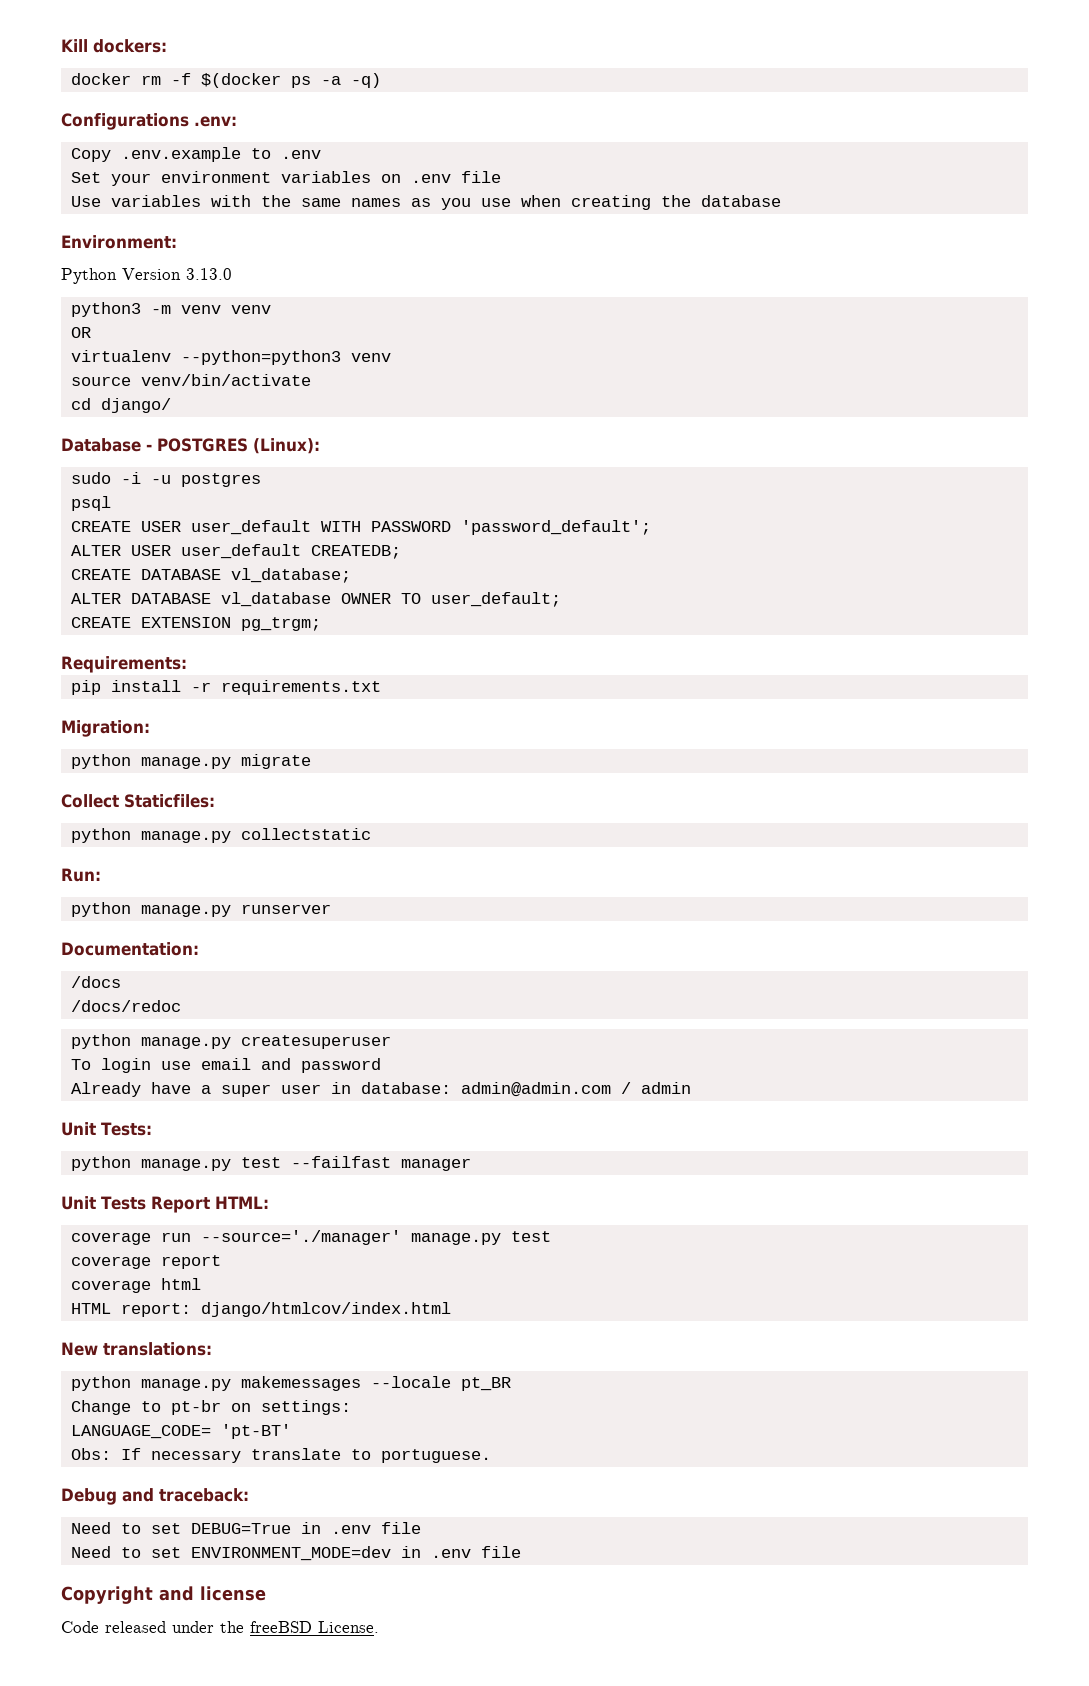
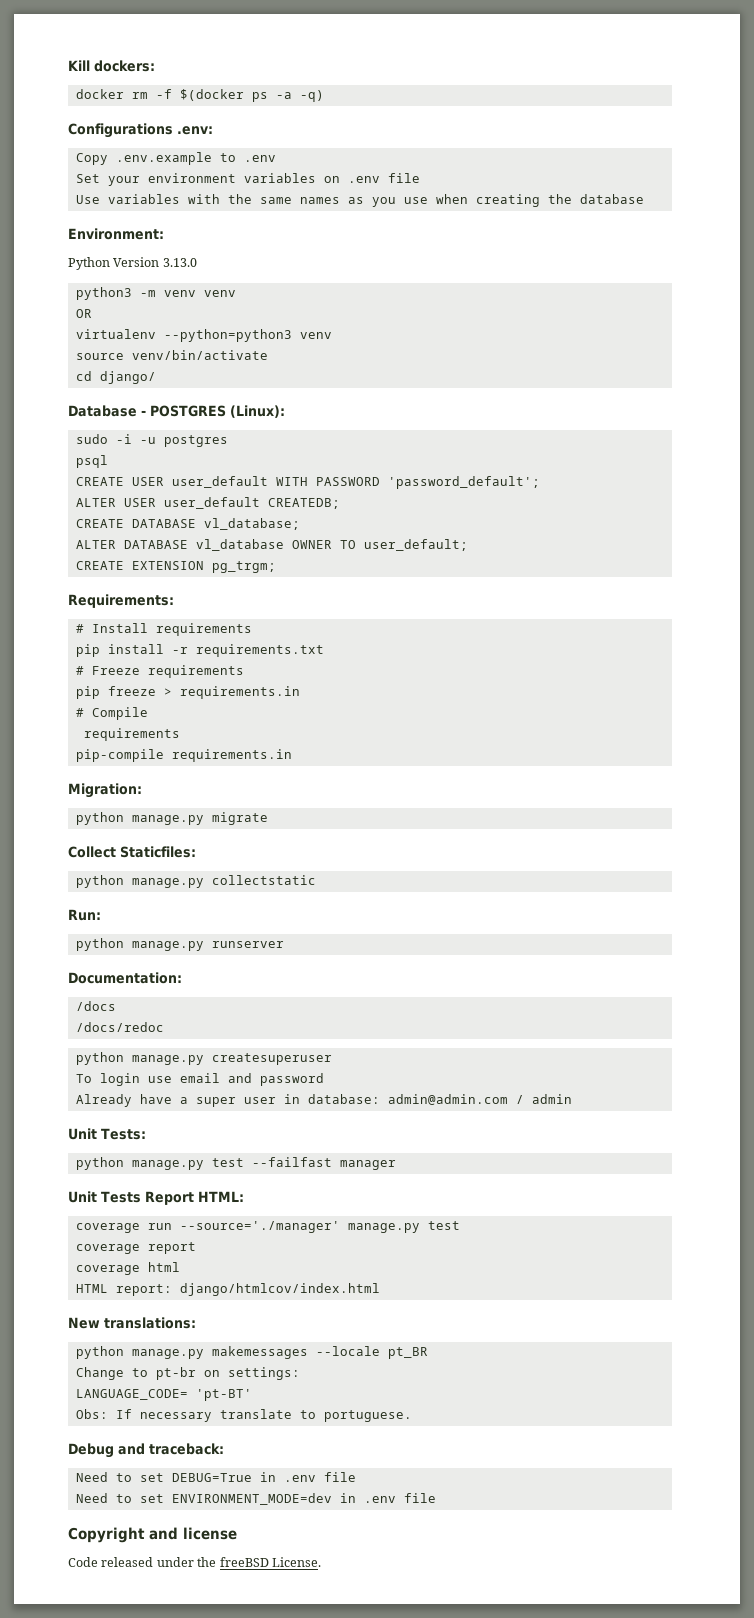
+ # Install requirements
+ # Freeze requirements
+ pip freeze > requirements.in
+ # Compile
+ requirements
+ pip-compile requirements.in

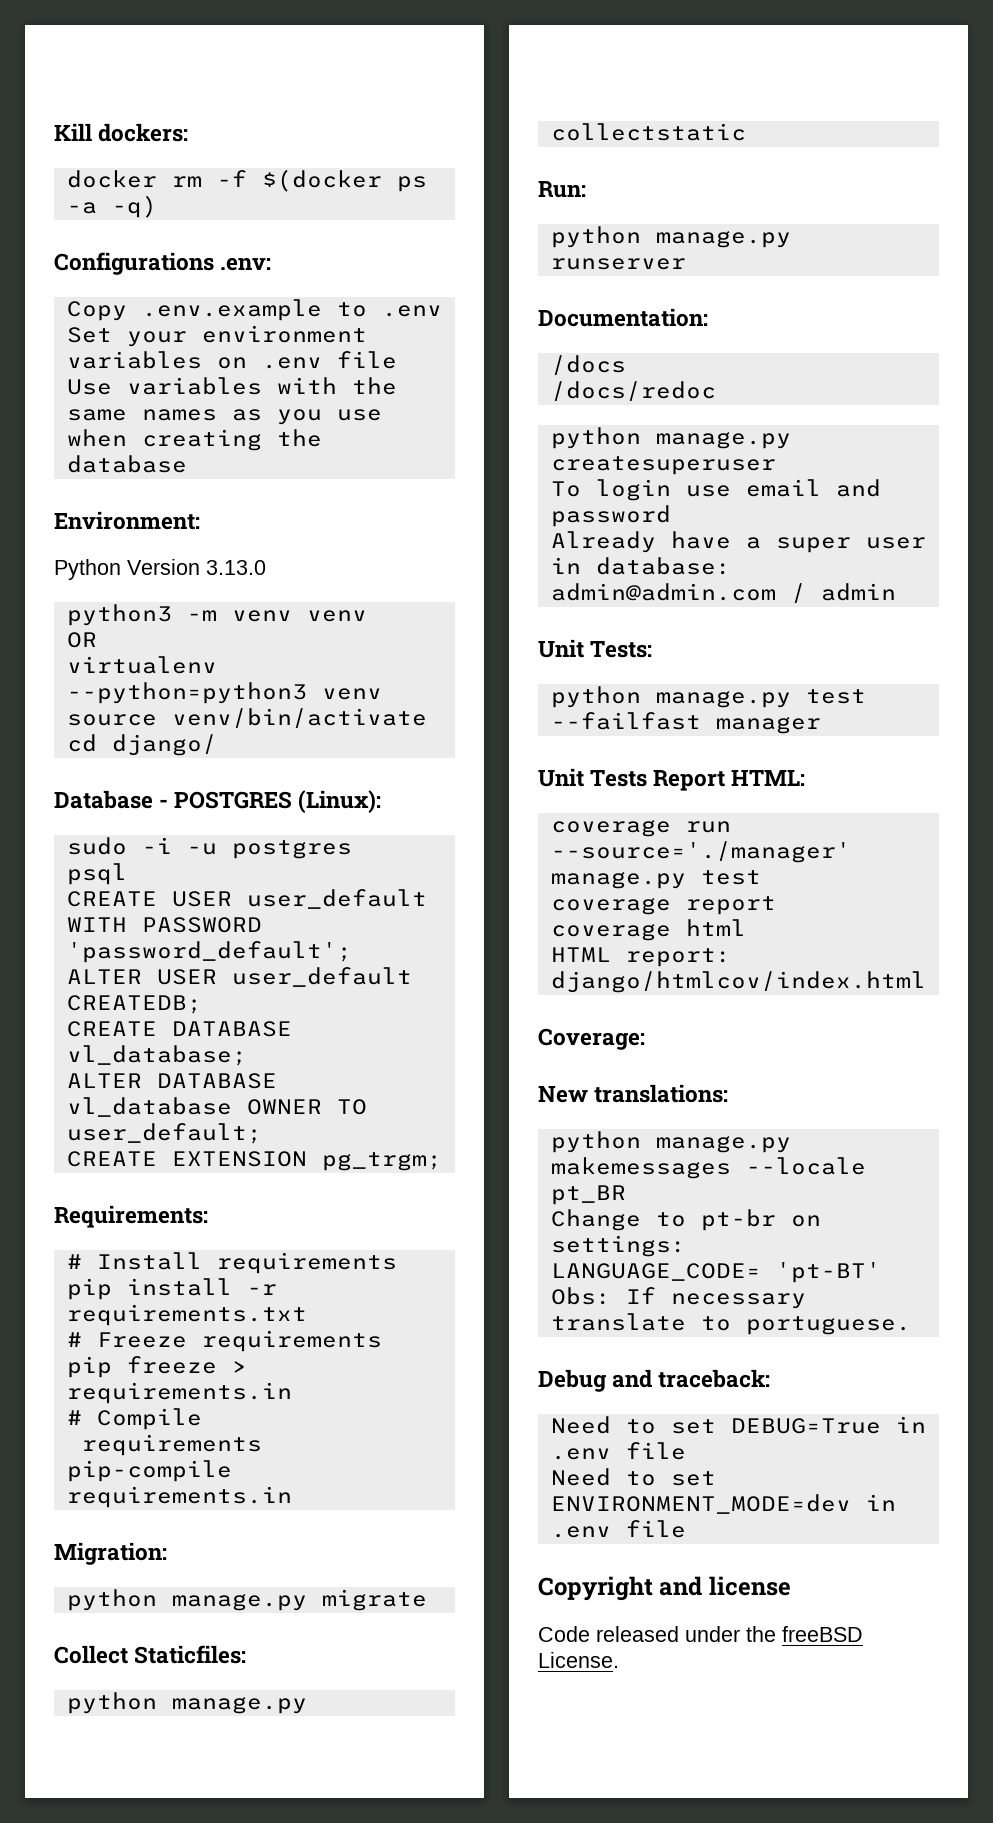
+ Coverage:

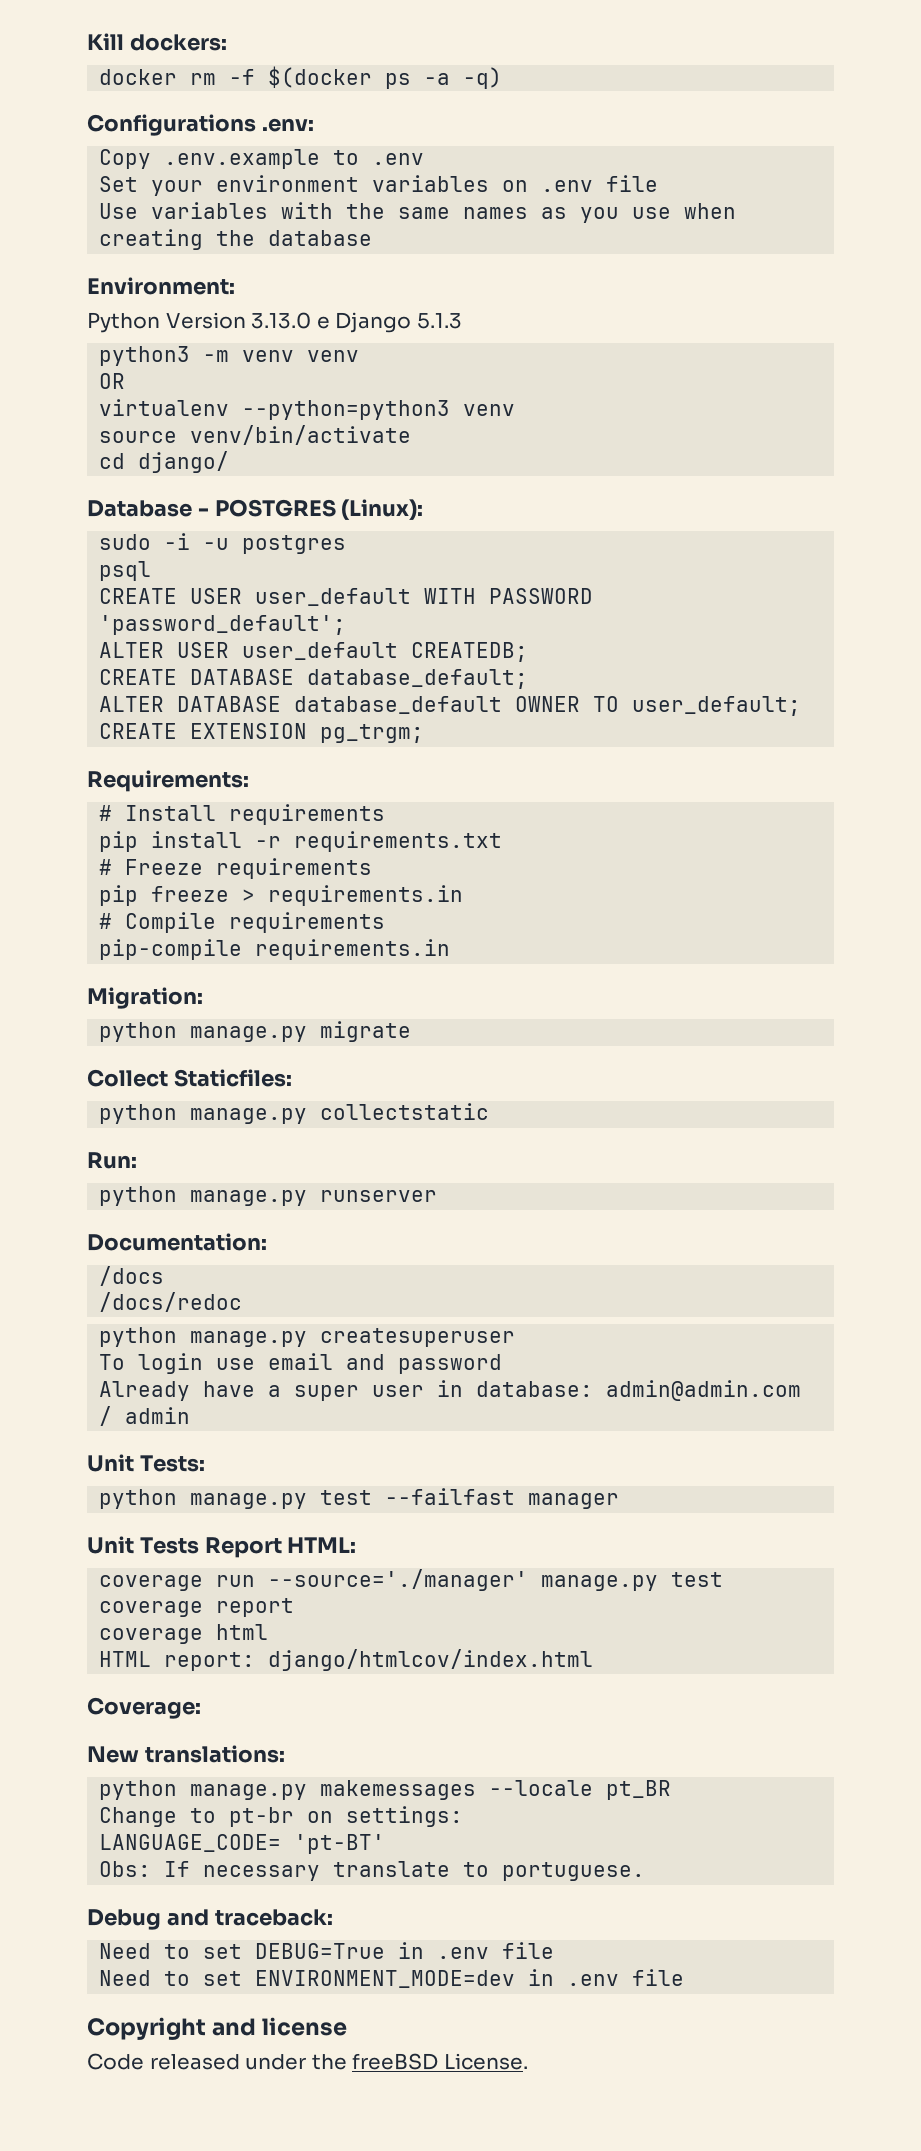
- Python Version 3.13.0
+ Python Version 3.13.0 e Django 5.1.3
- CREATE DATABASE vl_database;
+ CREATE DATABASE database_default;
- ALTER DATABASE vl_database OWNER TO user_default;
+ ALTER DATABASE database_default OWNER TO user_default;
- # Compile
- requirements
+ # Compile requirements

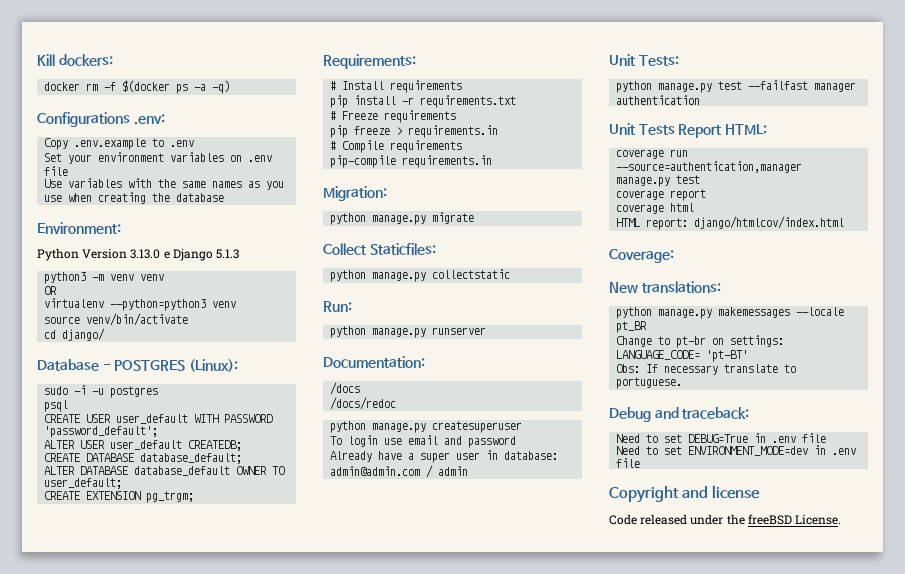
- python manage.py test --failfast manager
+ python manage.py test --failfast manager authentication
- coverage run --source='./manager' manage.py test
+ coverage run --source=authentication,manager manage.py test

